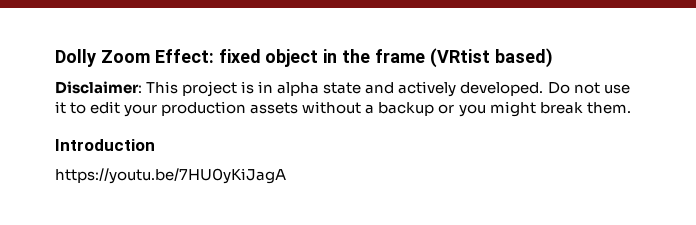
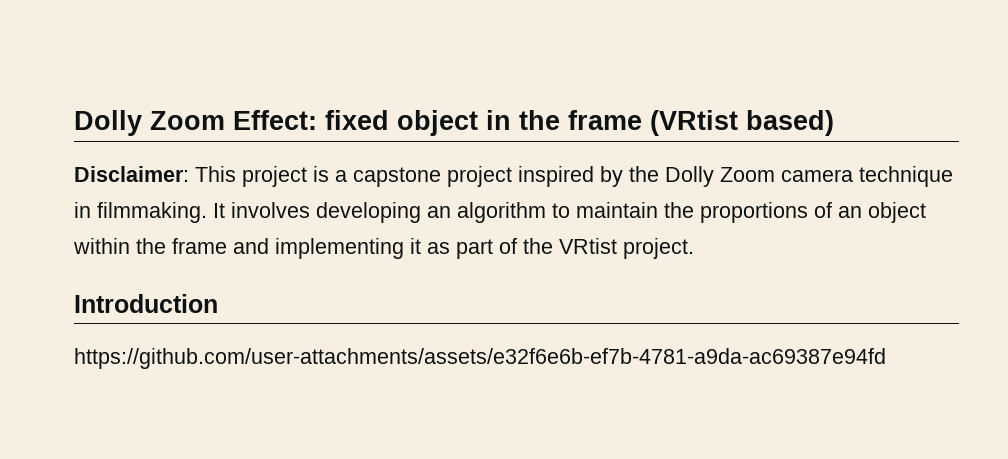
- Disclaimer: This project is in alpha state and actively developed. Do not use it to edit your production assets without a backup or you might break them.
+ Disclaimer: This project is a capstone project inspired by the Dolly Zoom camera technique in filmmaking. It involves developing an algorithm to maintain the proportions of an object within the frame and implementing it as part of the VRtist project.
- https://youtu.be/7HU0yKiJagA
+ https://github.com/user-attachments/assets/e32f6e6b-ef7b-4781-a9da-ac69387e94fd

